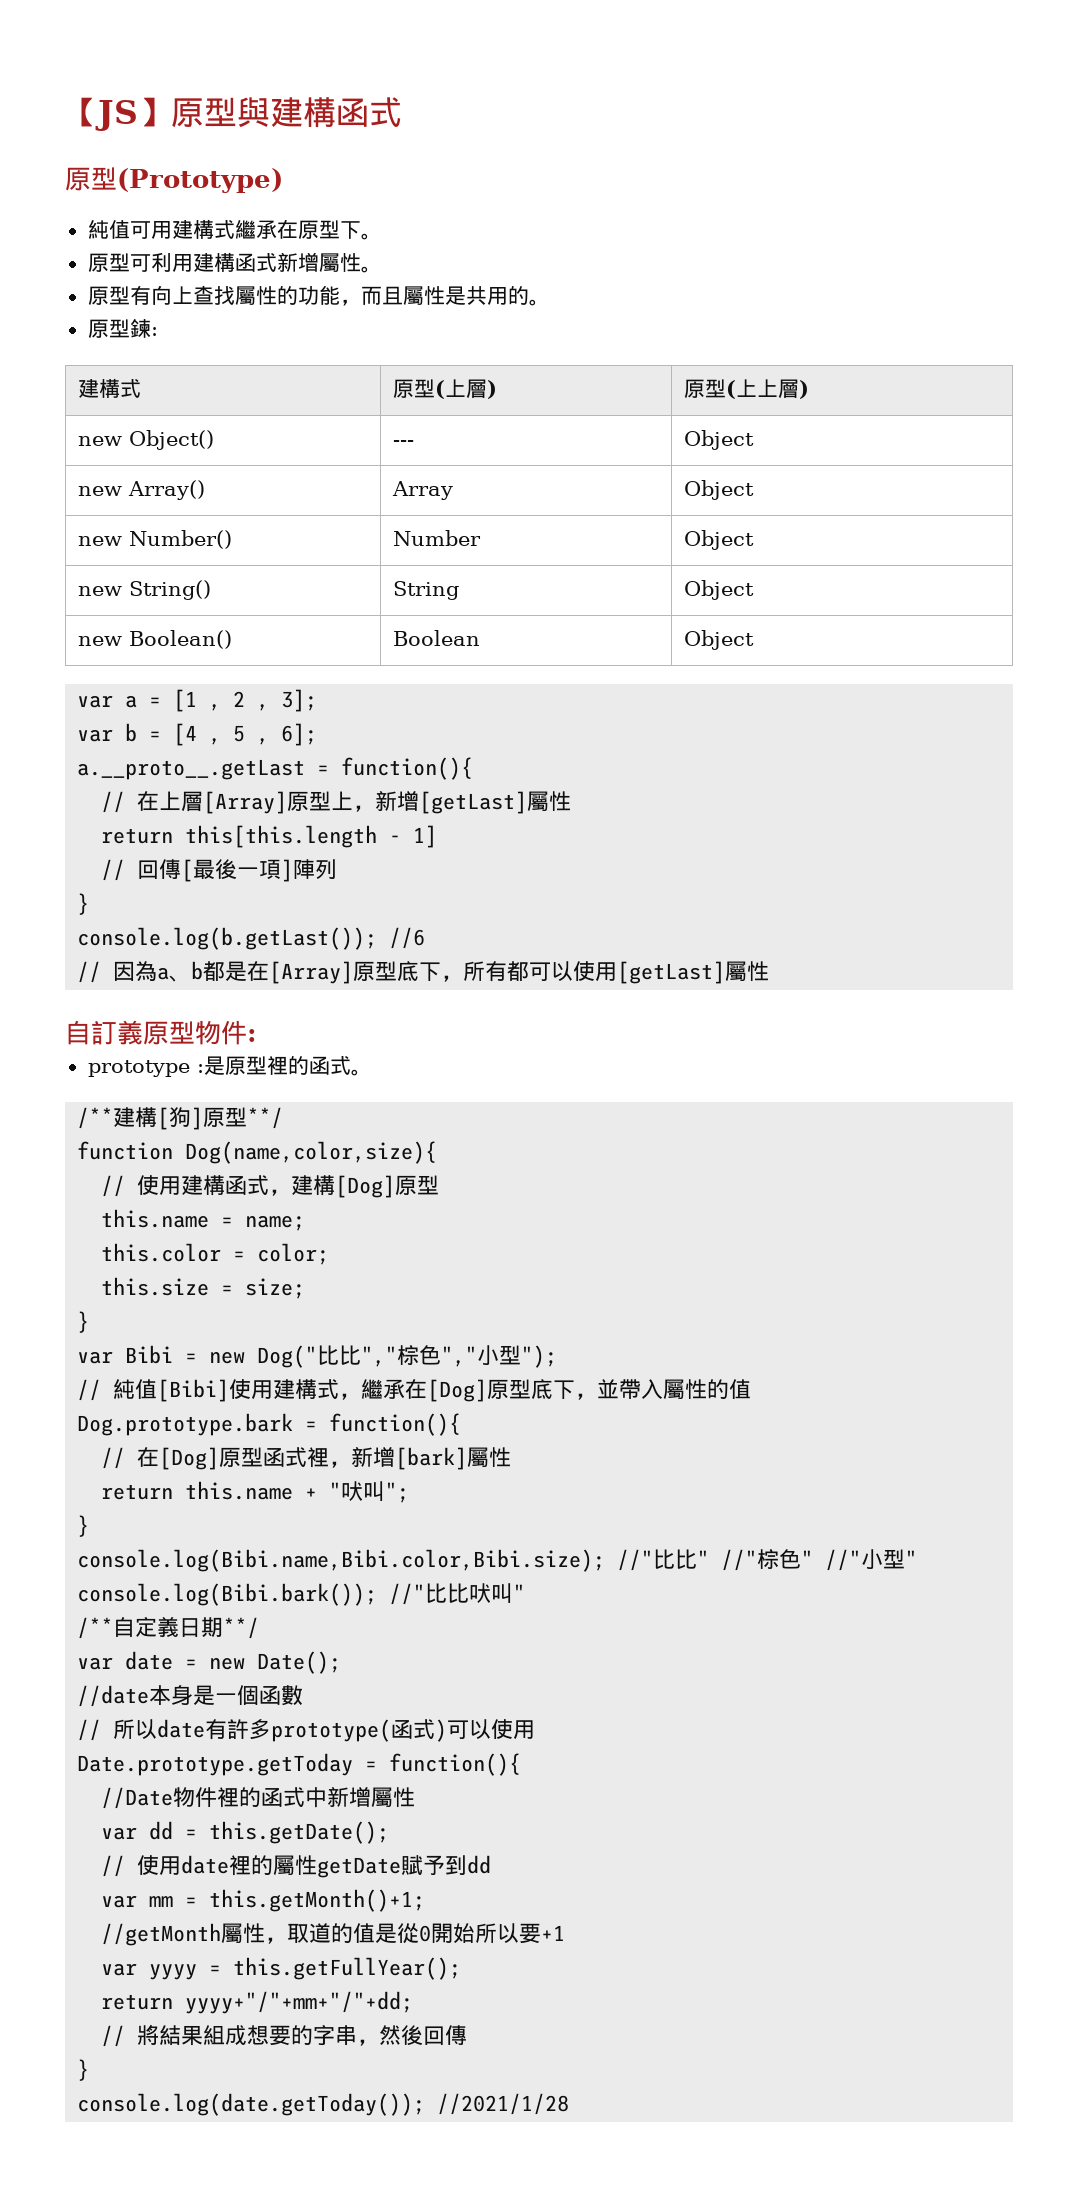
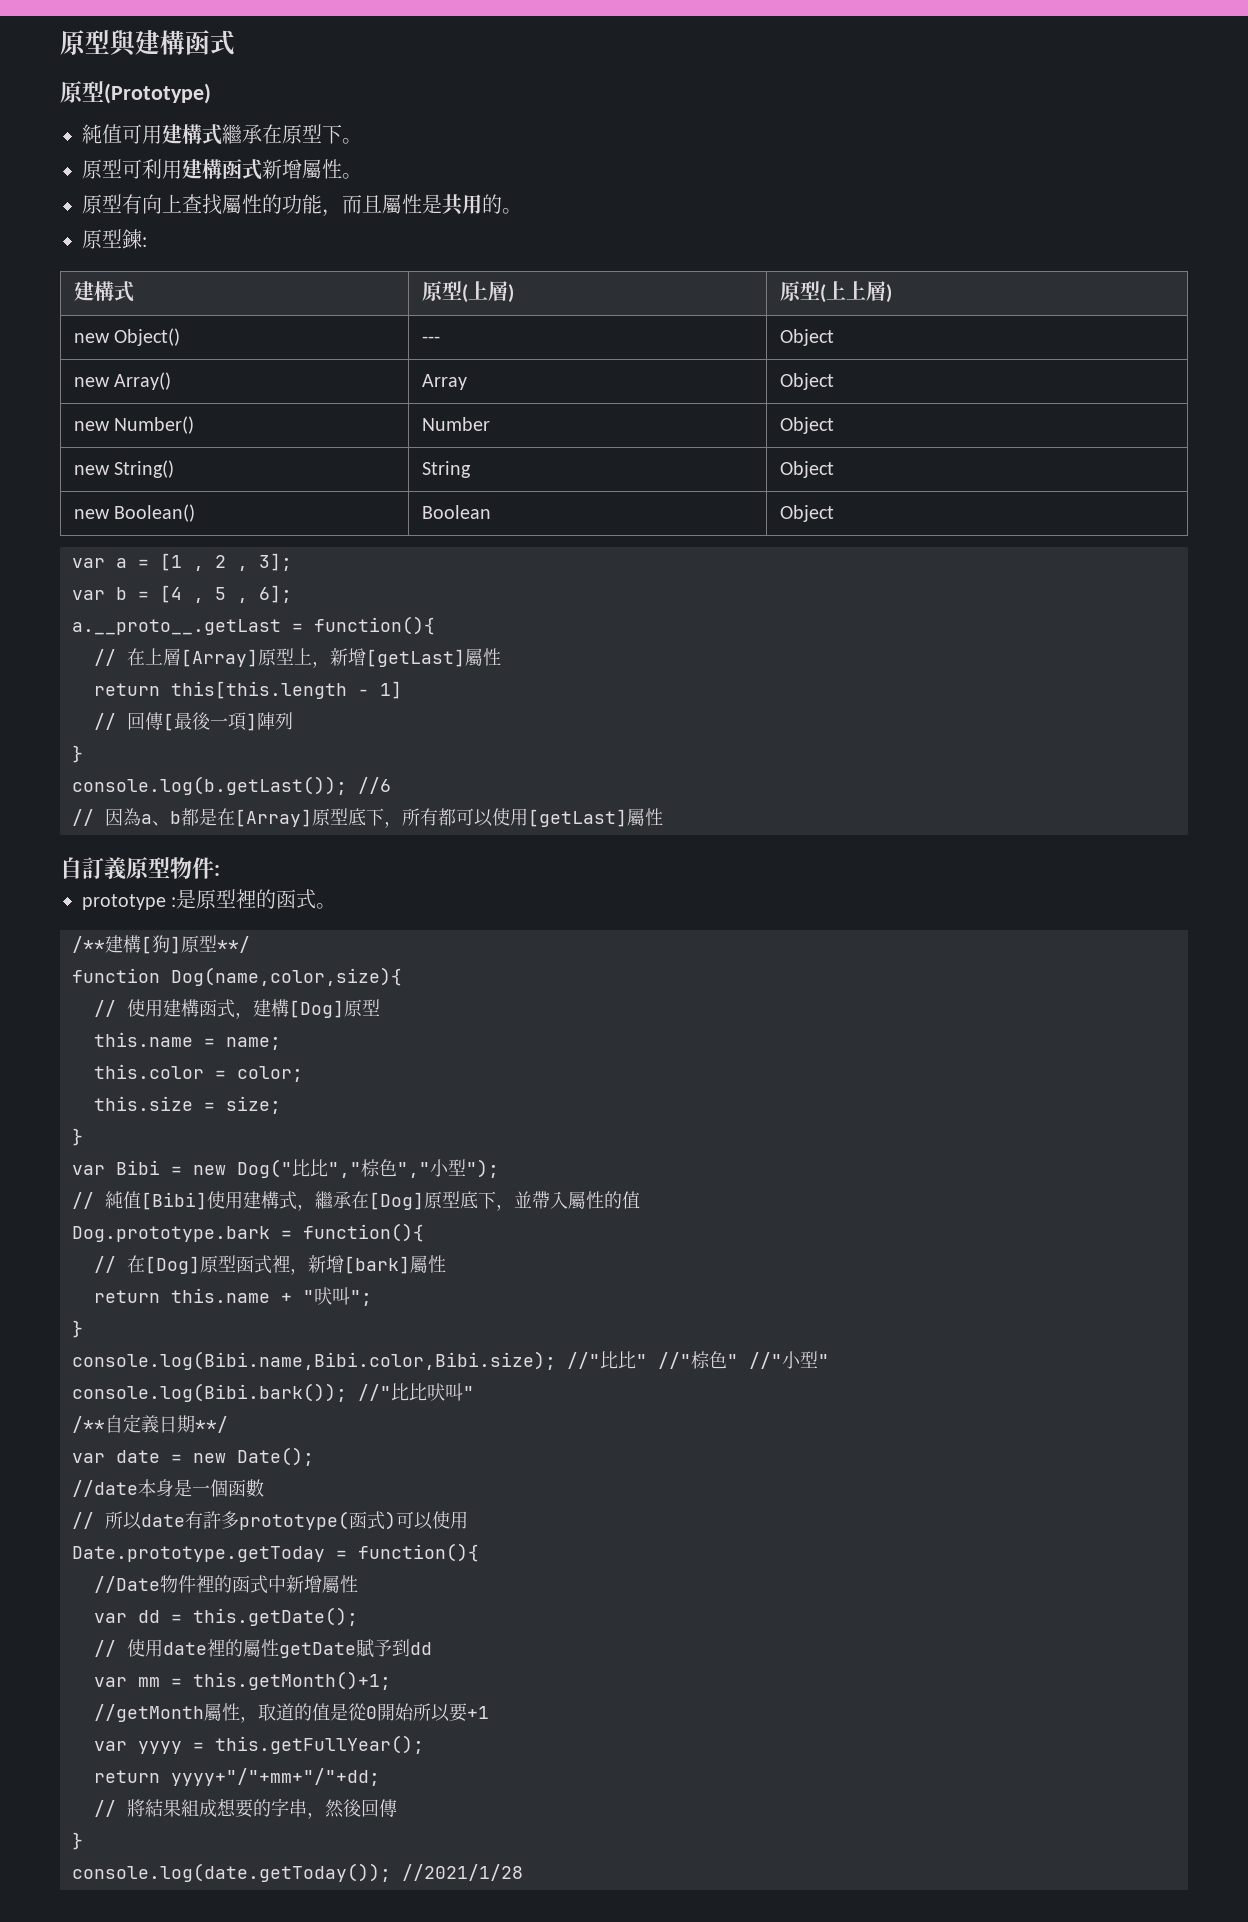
- 【JS】原型與建構函式
+ 原型與建構函式

